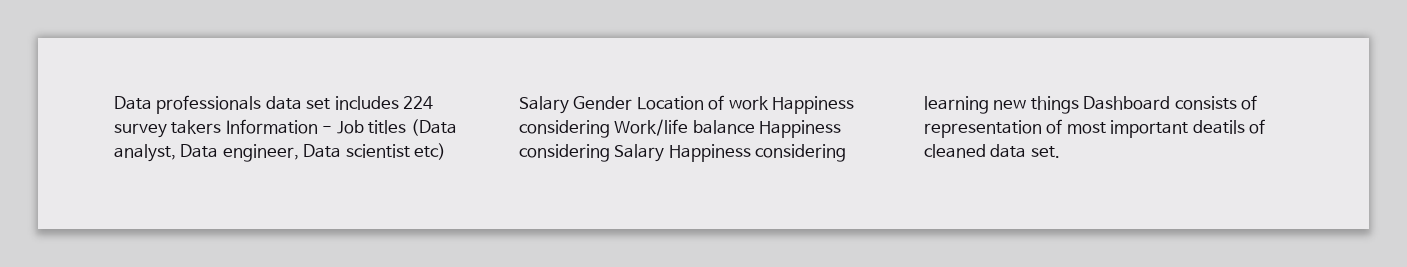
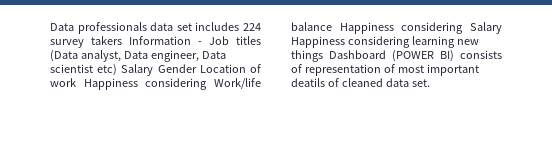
- Data professionals data set includes 224 survey takers Information - Job titles (Data analyst, Data engineer, Data scientist etc) Salary Gender Location of work Happiness considering Work/life balance Happiness considering Salary Happiness considering learning new things Dashboard consists of representation of most important deatils of cleaned data set.
+ Data professionals data set includes 224 survey takers Information - Job titles (Data analyst, Data engineer, Data scientist etc) Salary Gender Location of work Happiness considering Work/life balance Happiness considering Salary Happiness considering learning new things Dashboard (POWER BI) consists of representation of most important deatils of cleaned data set.

